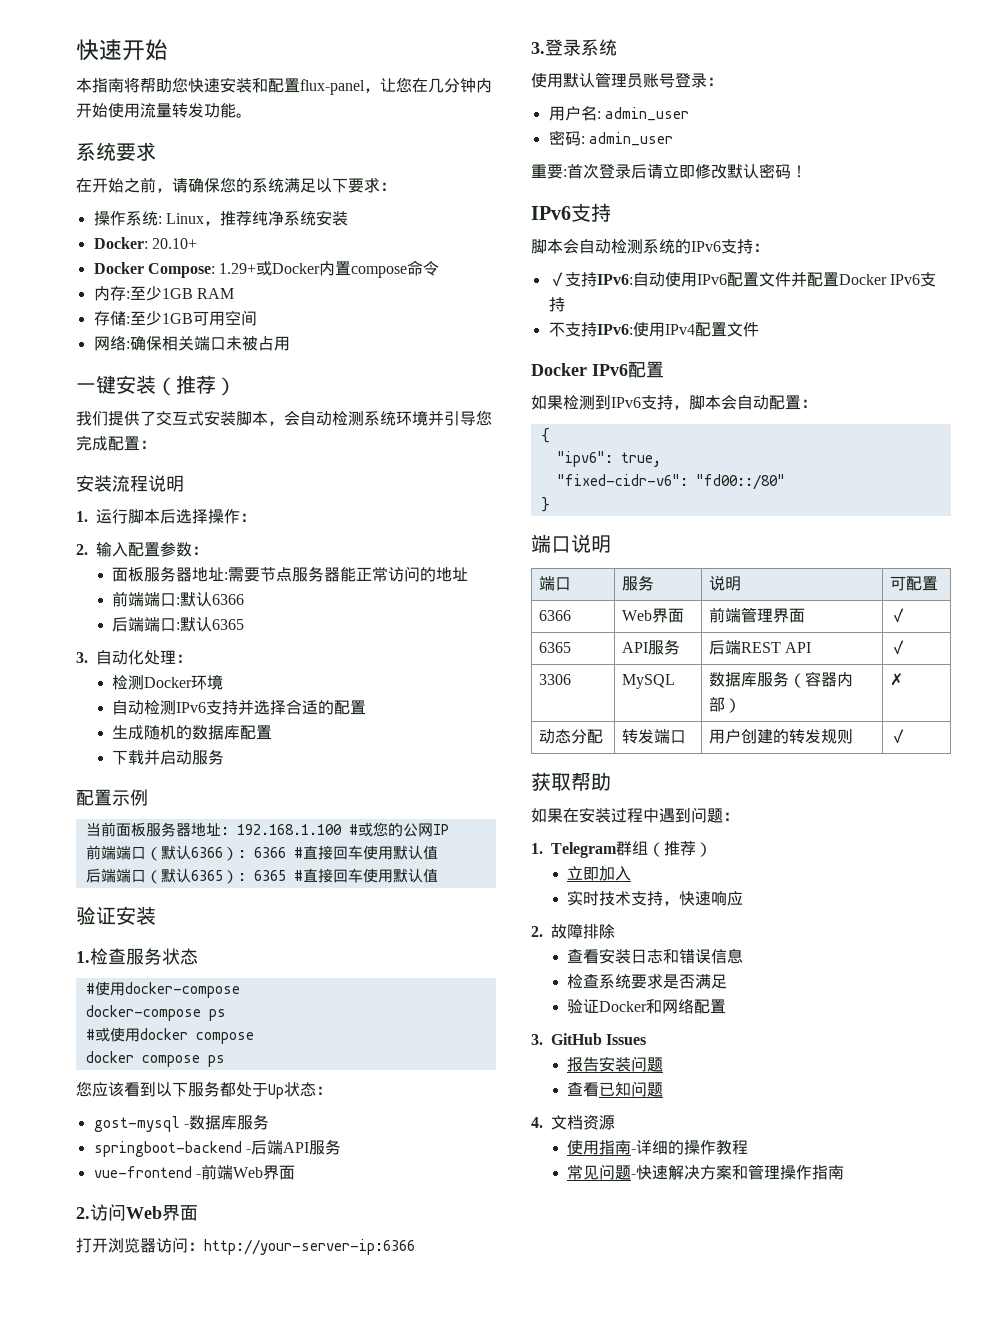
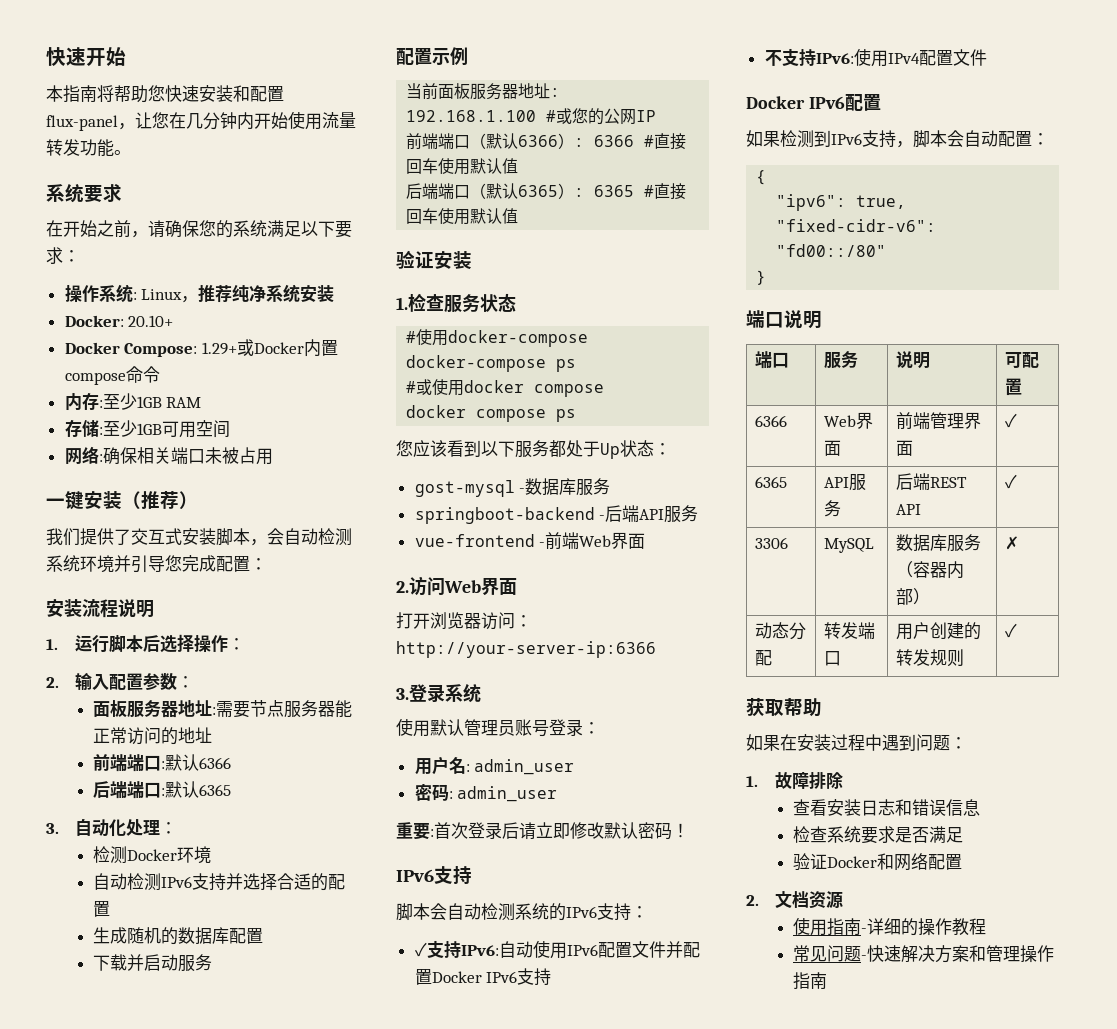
- 1. Telegram群组（推荐）
- 立即加入
- 实时技术支持，快速响应
- 2.故障排除
+ 1.故障排除
- 3. GitHub Issues
- 报告安装问题
- 查看已知问题
- 4.文档资源
+ 2.文档资源

